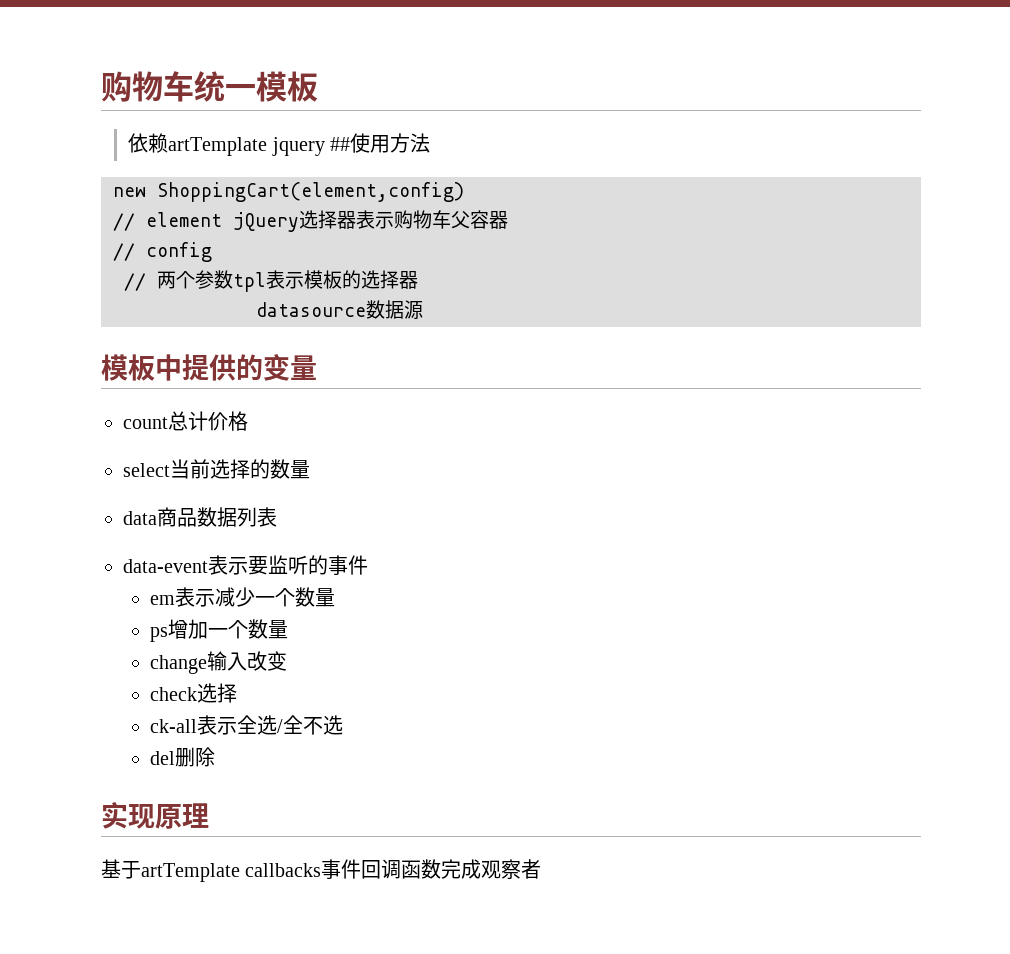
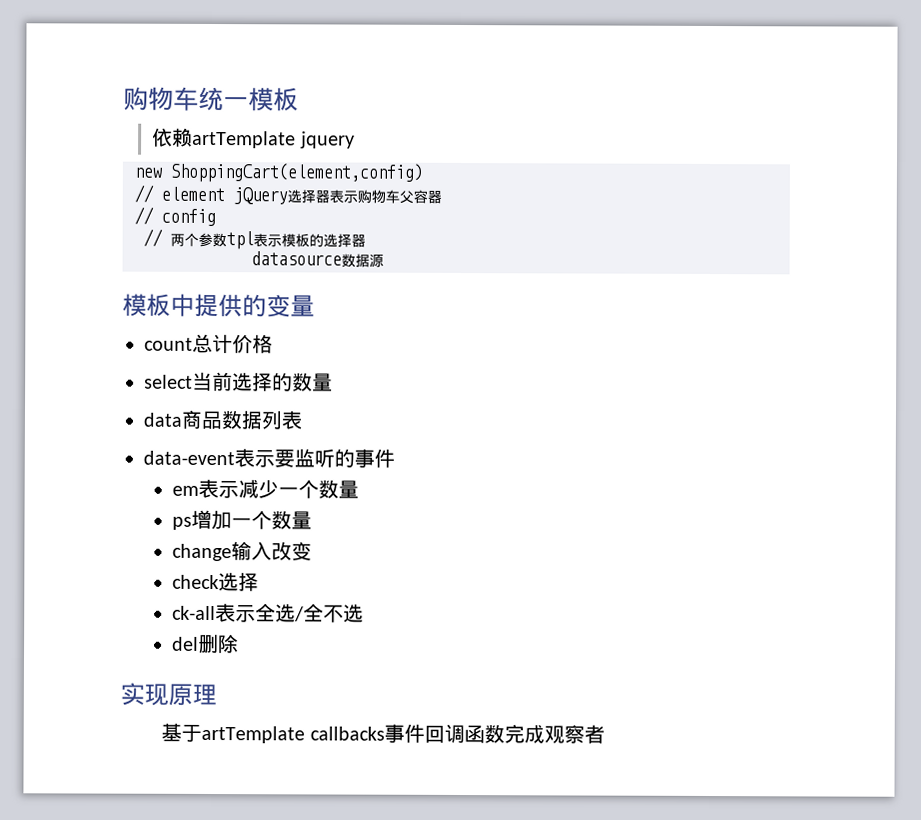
- 依赖artTemplate jquery ##使用方法
+ 依赖artTemplate jquery

